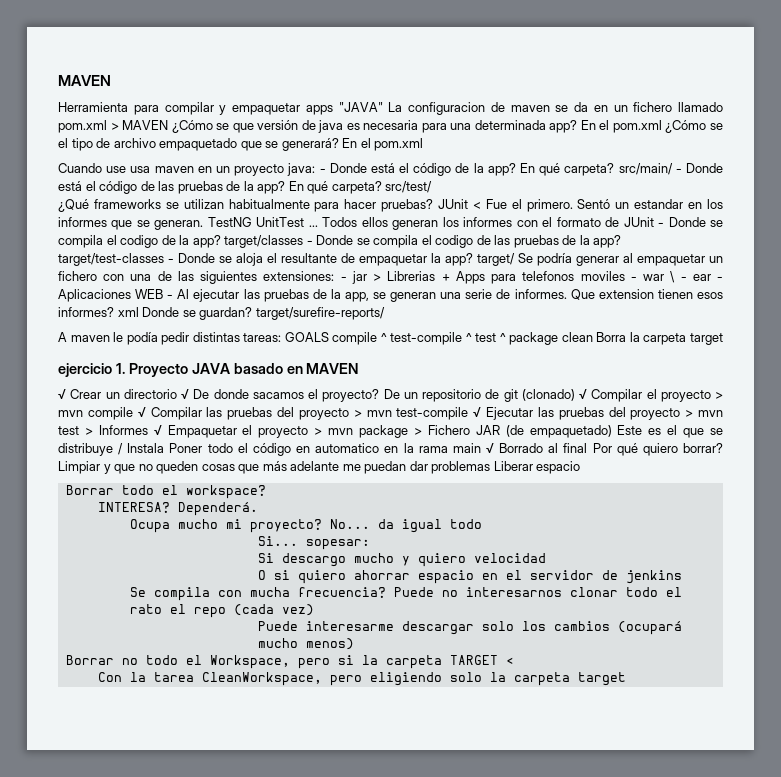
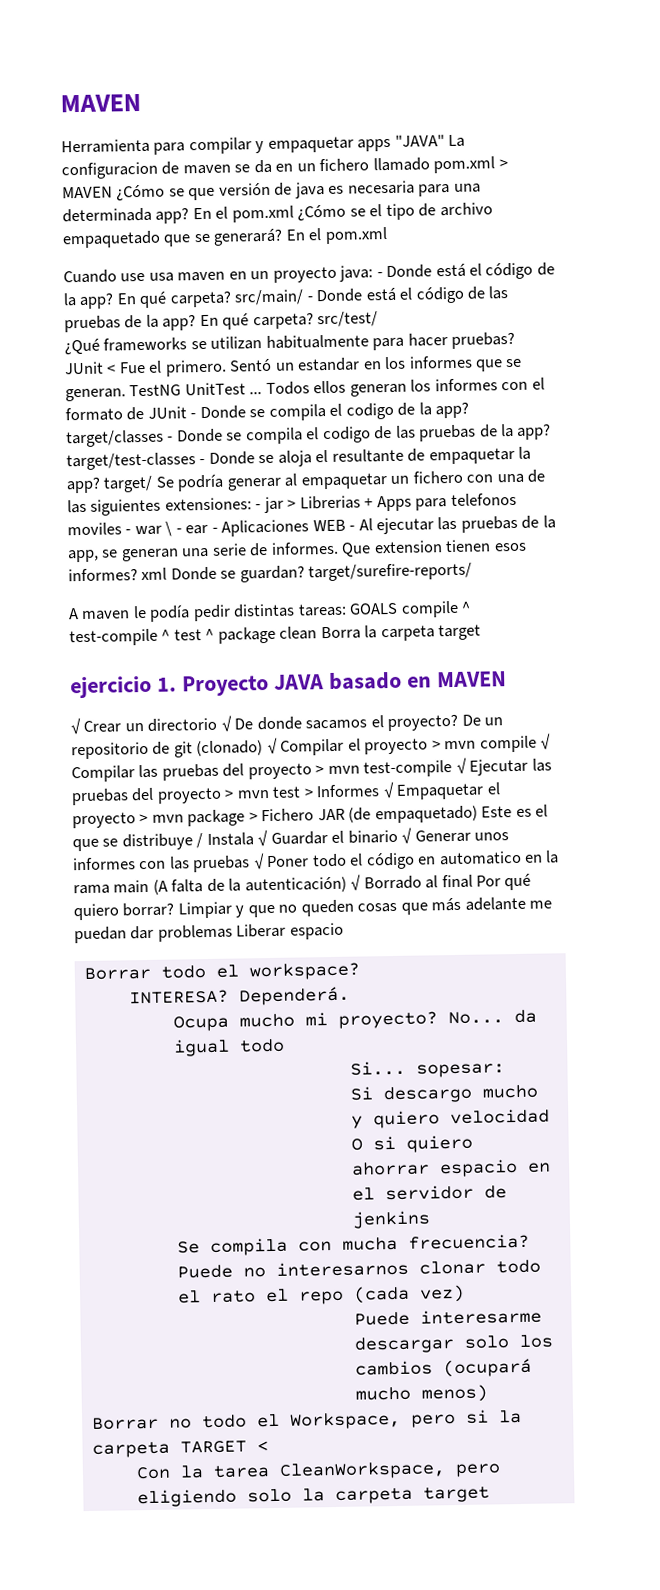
- De un repositorio de git (clonado) √ Compilar el proyecto > mvn compile √ Compilar las pruebas del proyecto > mvn test-compile √ Ejecutar las pruebas del proyecto > mvn test > Informes √ Empaquetar el proyecto > mvn package > Fichero JAR (de empaquetado) Este es el que se distribuye / Instala Poner todo el código en automatico en la rama main √ Borrado al final Por qué quiero borrar?
+ De un repositorio de git (clonado) √ Compilar el proyecto > mvn compile √ Compilar las pruebas del proyecto > mvn test-compile √ Ejecutar las pruebas del proyecto > mvn test > Informes √ Empaquetar el proyecto > mvn package > Fichero JAR (de empaquetado) Este es el que se distribuye / Instala √ Guardar el binario √ Generar unos informes con las pruebas √ Poner todo el código en automatico en la rama main (A falta de la autenticación) √ Borrado al final Por qué quiero borrar?

